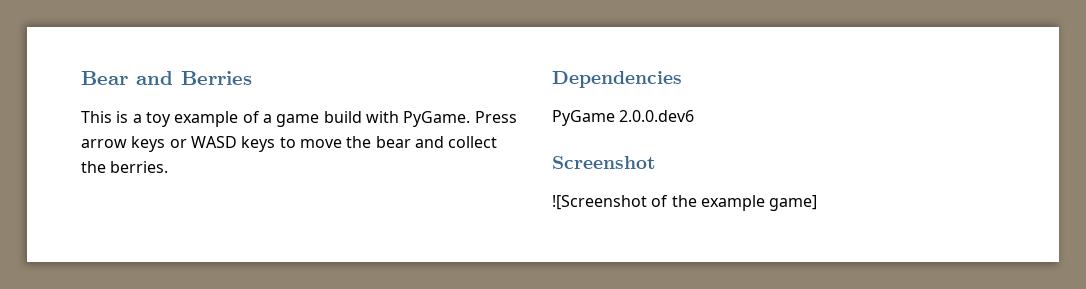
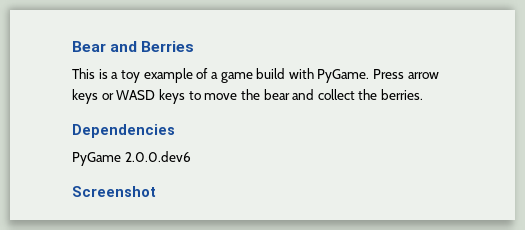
- ![Screenshot of the example game]

